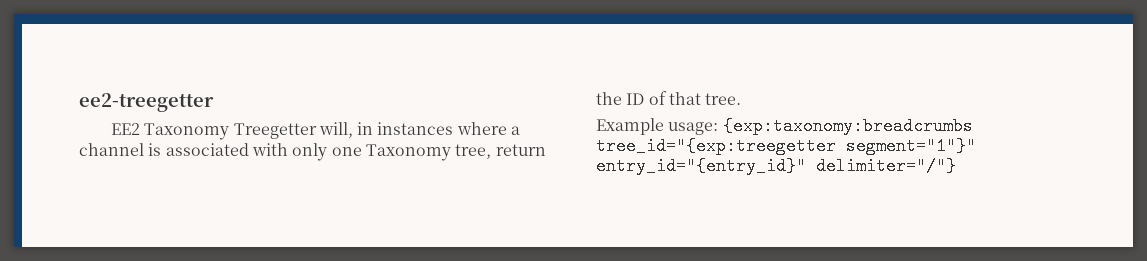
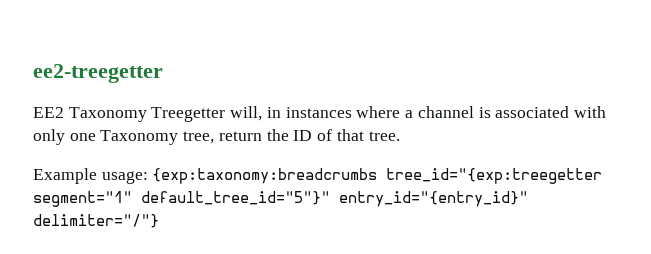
- Example usage: {exp:taxonomy:breadcrumbs tree_id="{exp:treegetter segment="1"}" entry_id="{entry_id}" delimiter="/"}
+ Example usage: {exp:taxonomy:breadcrumbs tree_id="{exp:treegetter segment="1" default_tree_id="5"}" entry_id="{entry_id}" delimiter="/"}

